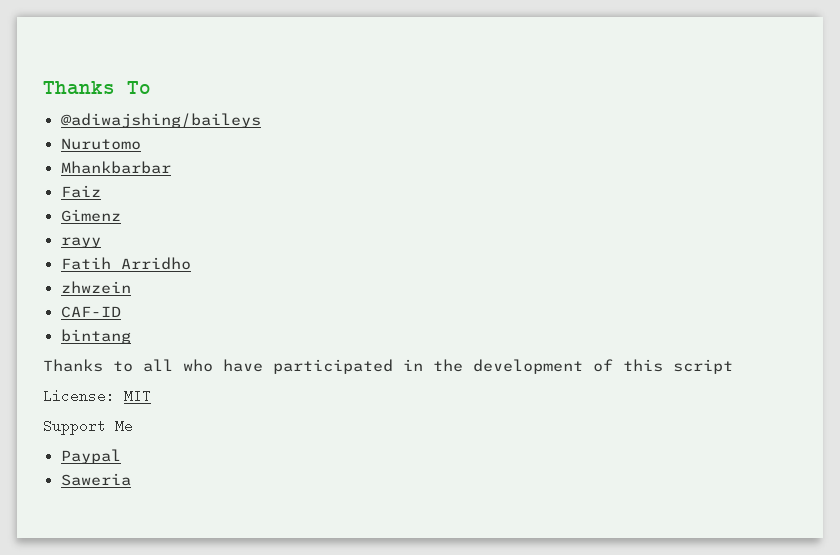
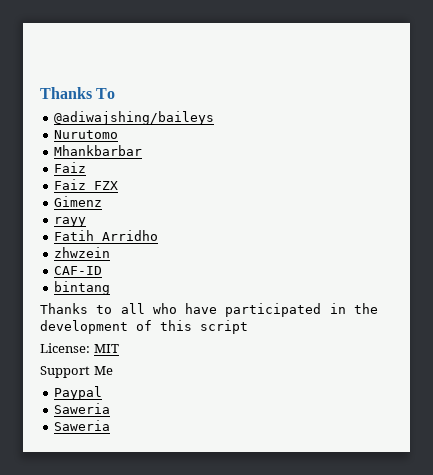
+ Faiz FZX
  Paypal
+ Saweria

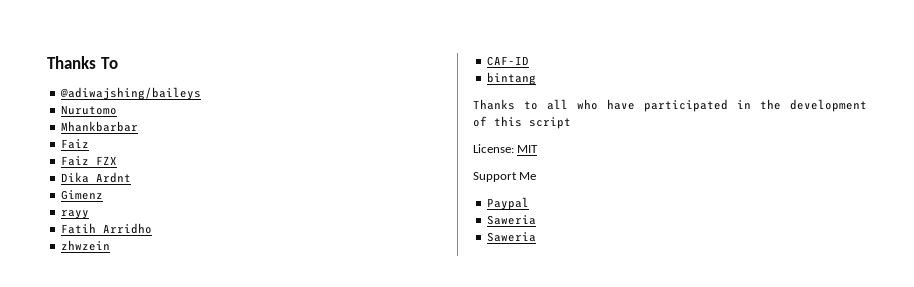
+ Dika Ardnt

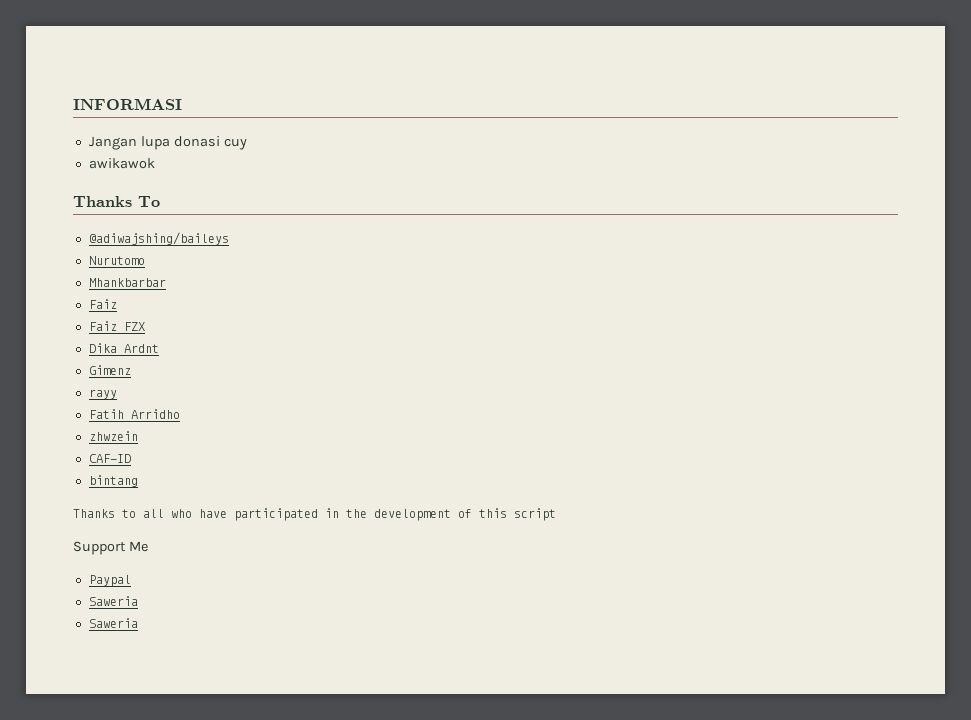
+ INFORMASI
+ Jangan lupa donasi cuy
+ awikawok
- License: MIT

